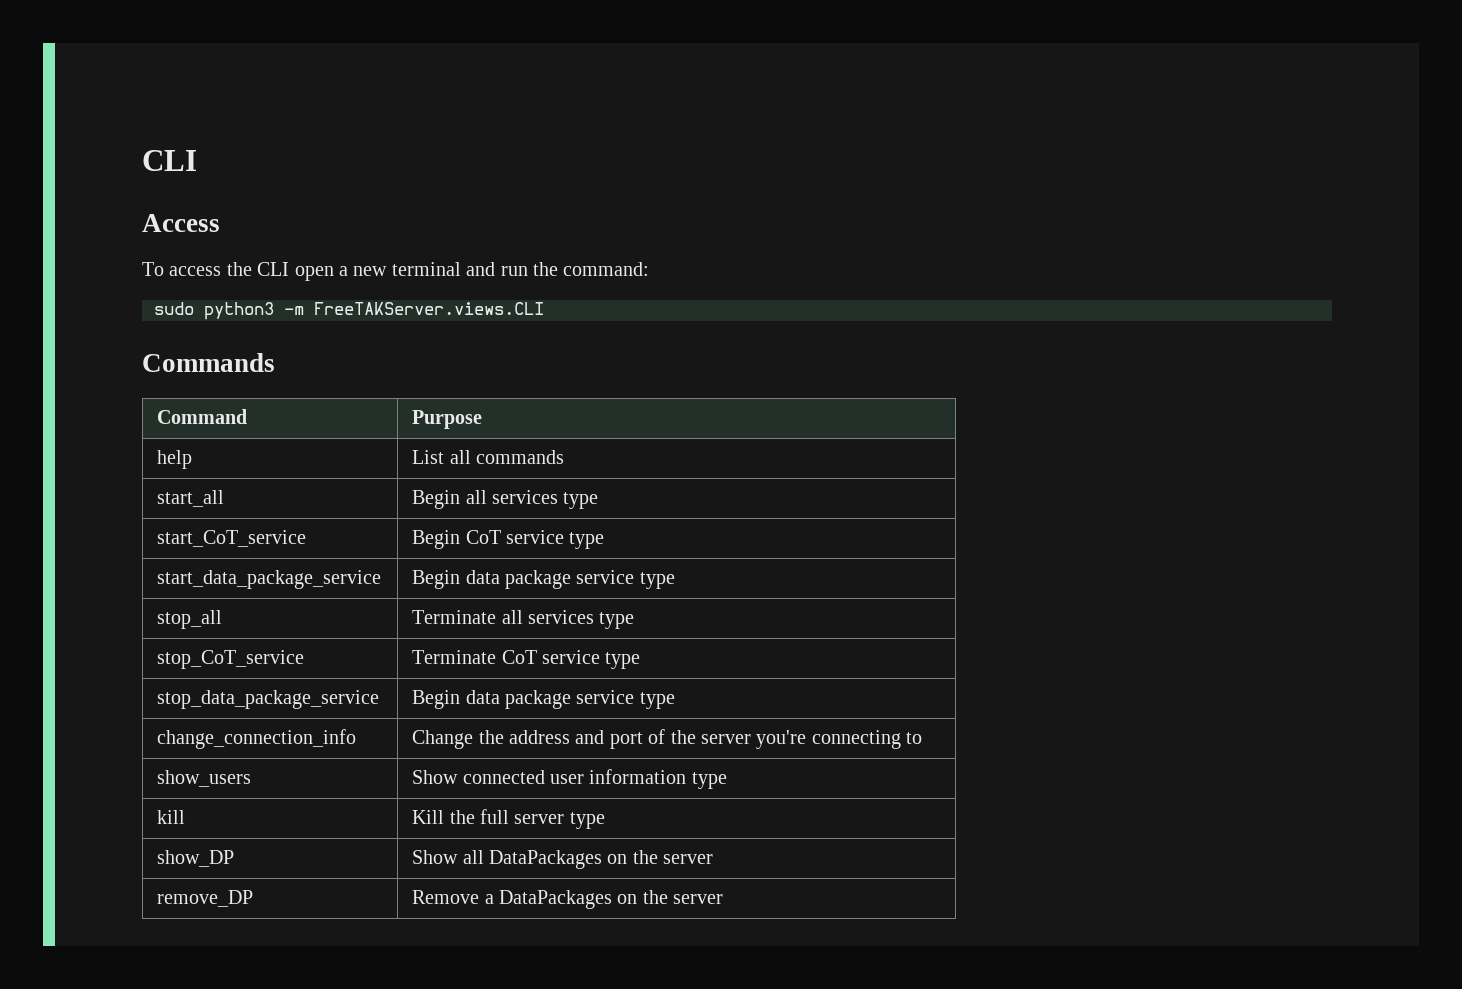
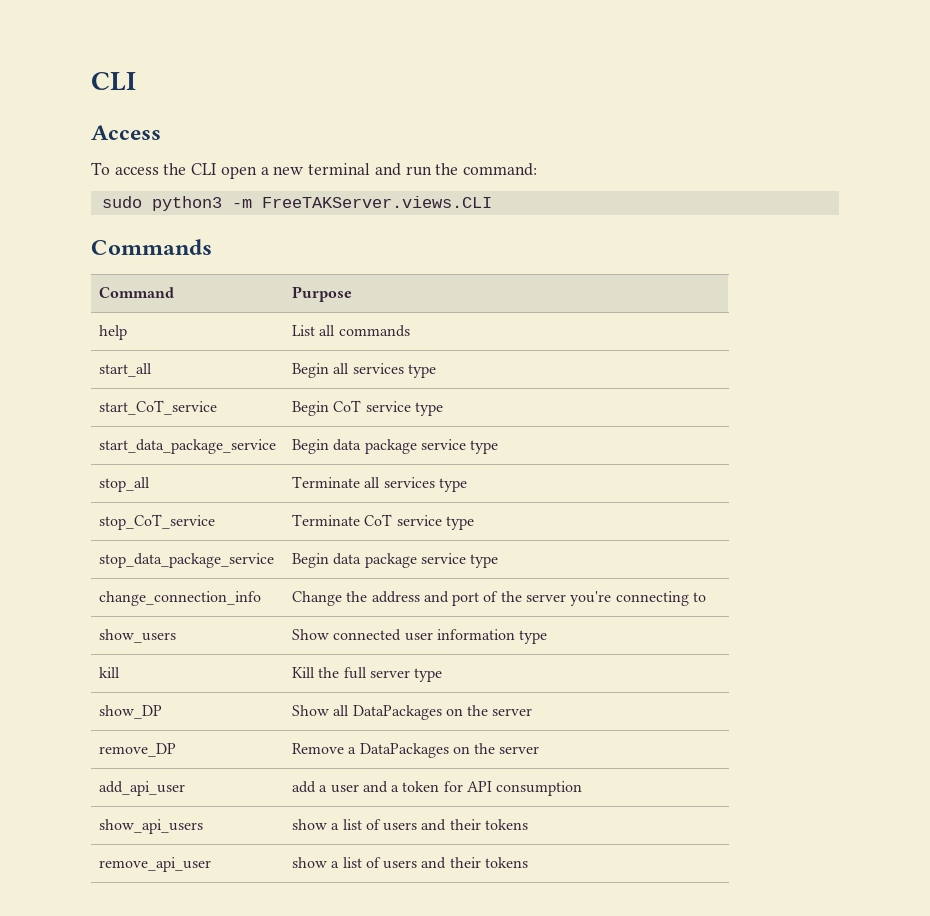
+ add_api_user | add a user and a token for API consumption
+ show_api_users | show a list of users and their tokens
+ remove_api_user | show a list of users and their tokens

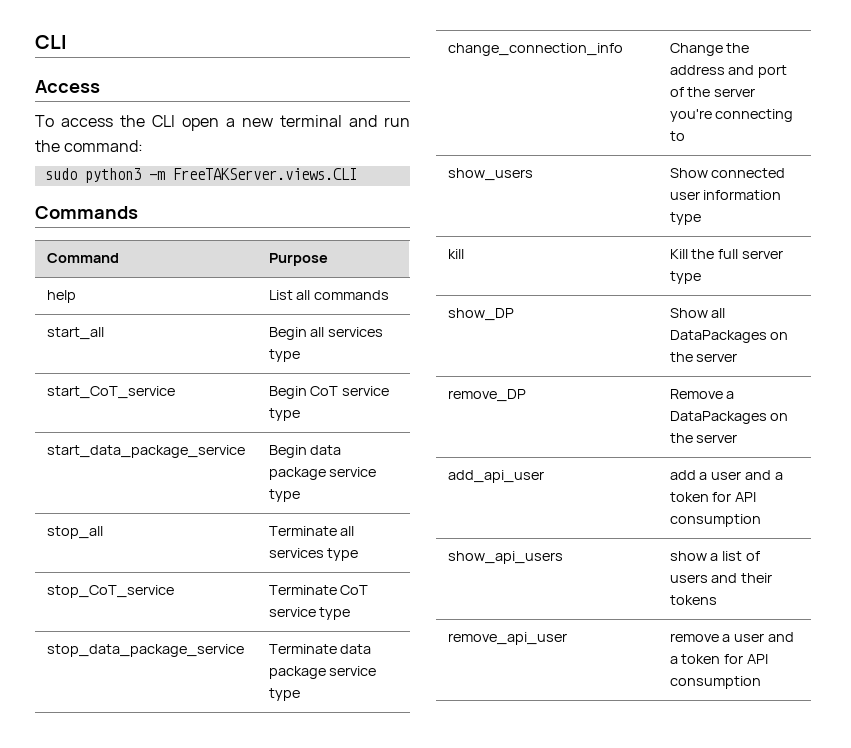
- stop_data_package_service | Begin data package service type
+ stop_data_package_service | Terminate data package service type
- remove_api_user | show a list of users and their tokens
+ remove_api_user | remove a user and a token for API consumption

